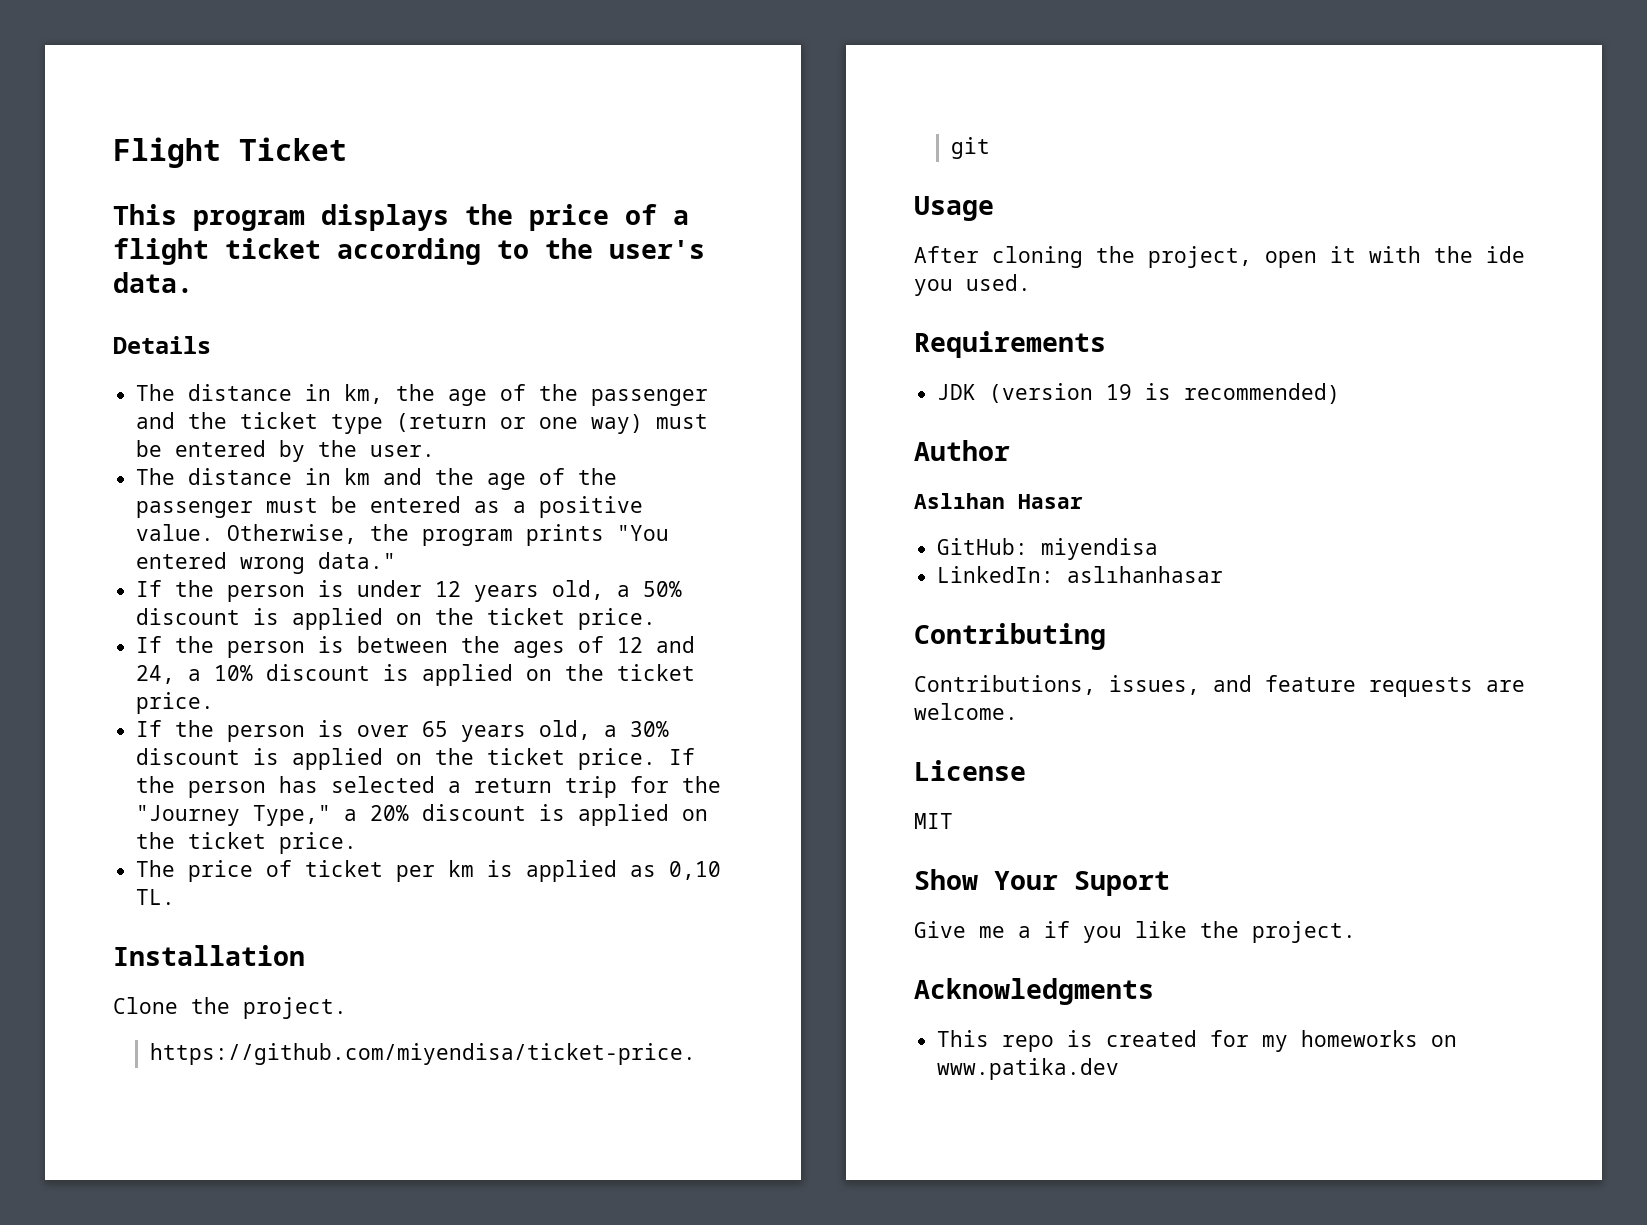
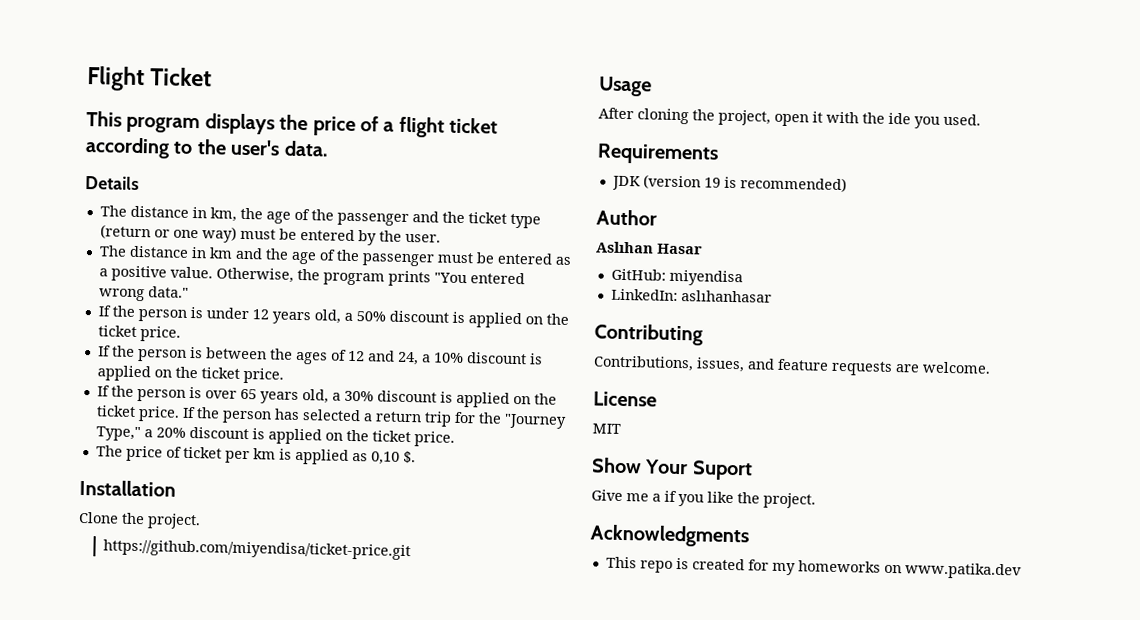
- The price of ticket per km is applied as 0,10 TL.
+ The price of ticket per km is applied as 0,10 $.

